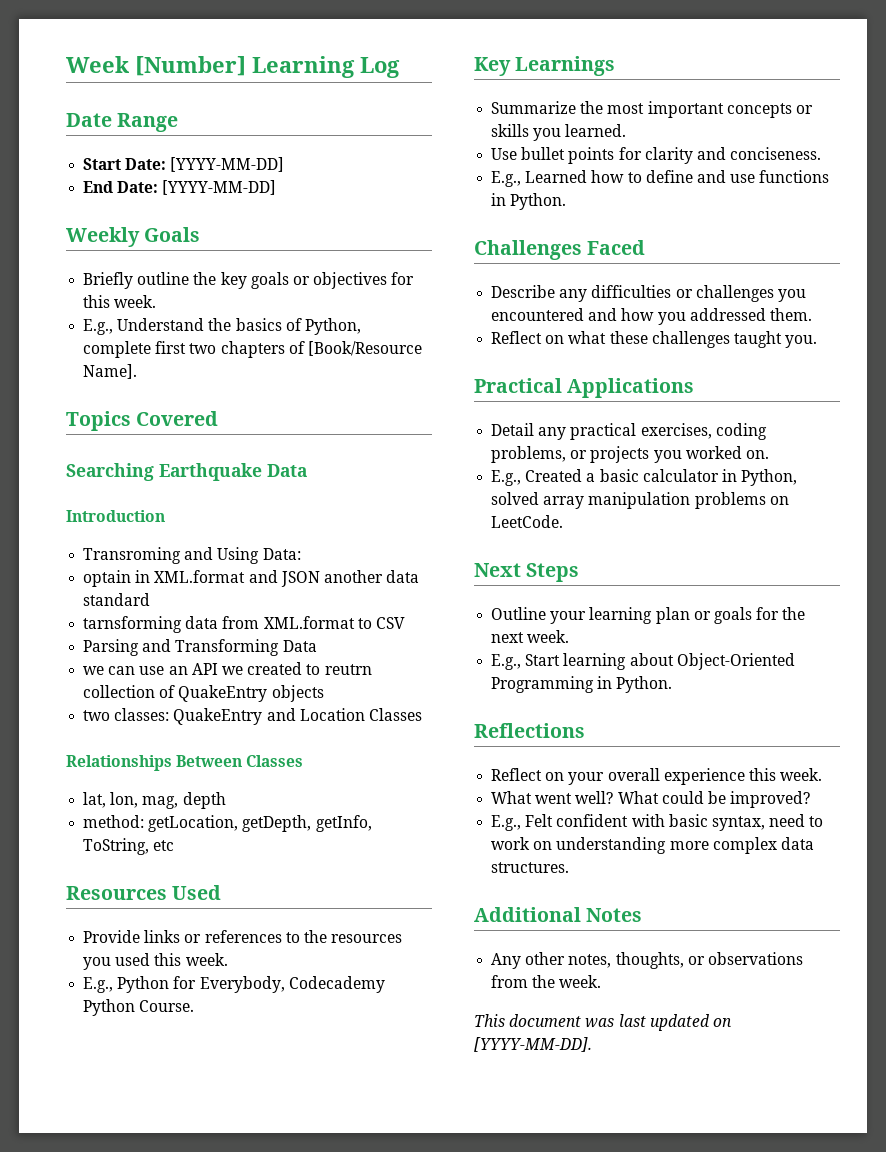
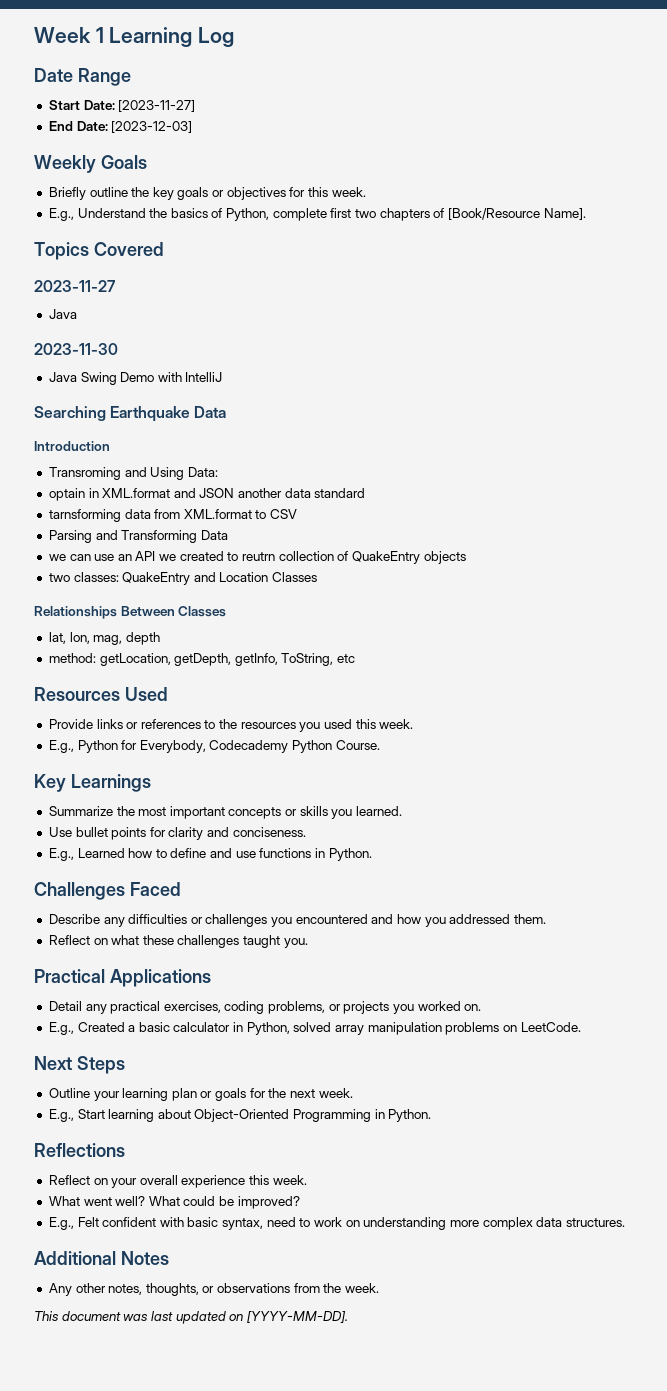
- Week [Number] Learning Log
+ Week 1 Learning Log
- Start Date: [YYYY-MM-DD]
+ Start Date: [2023-11-27]
- End Date: [YYYY-MM-DD]
+ End Date: [2023-12-03]
+ 2023-11-27
+ Java
+ 2023-11-30
+ Java Swing Demo with IntelliJ

